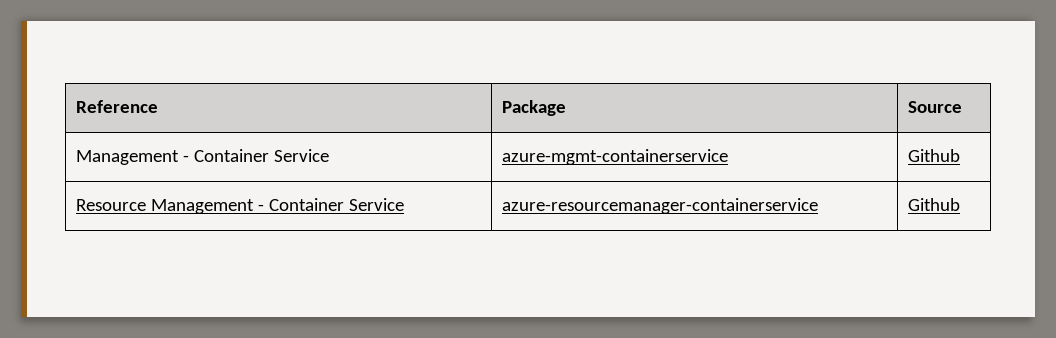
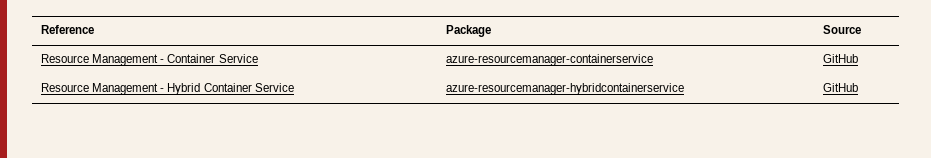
- Management - Container Service | azure-mgmt-containerservice | Github
- Resource Management - Container Service | azure-resourcemanager-containerservice | Github
+ Resource Management - Container Service | azure-resourcemanager-containerservice | GitHub
+ Resource Management - Hybrid Container Service | azure-resourcemanager-hybridcontainerservice | GitHub

